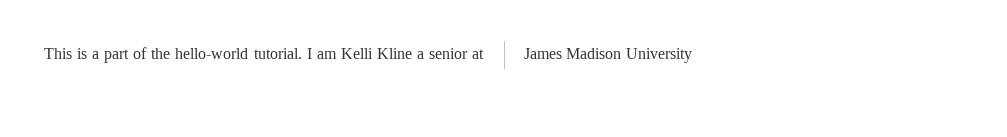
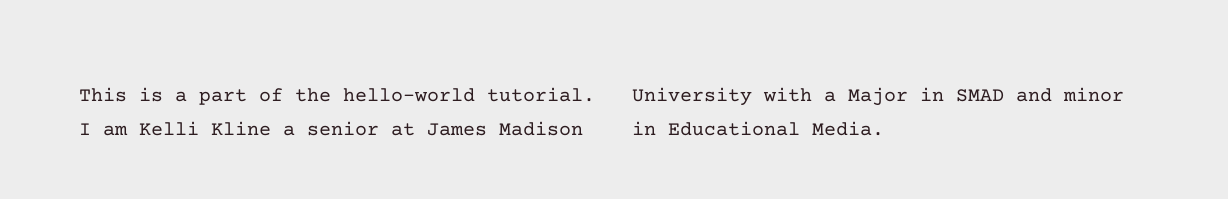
- I am Kelli Kline a senior at James Madison University
+ I am Kelli Kline a senior at James Madison University with a Major in SMAD and minor in Educational Media.

